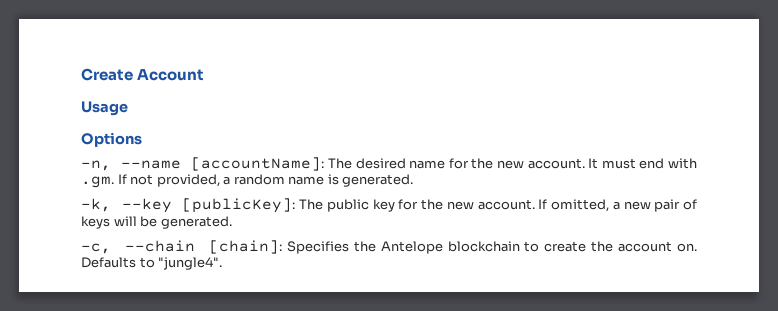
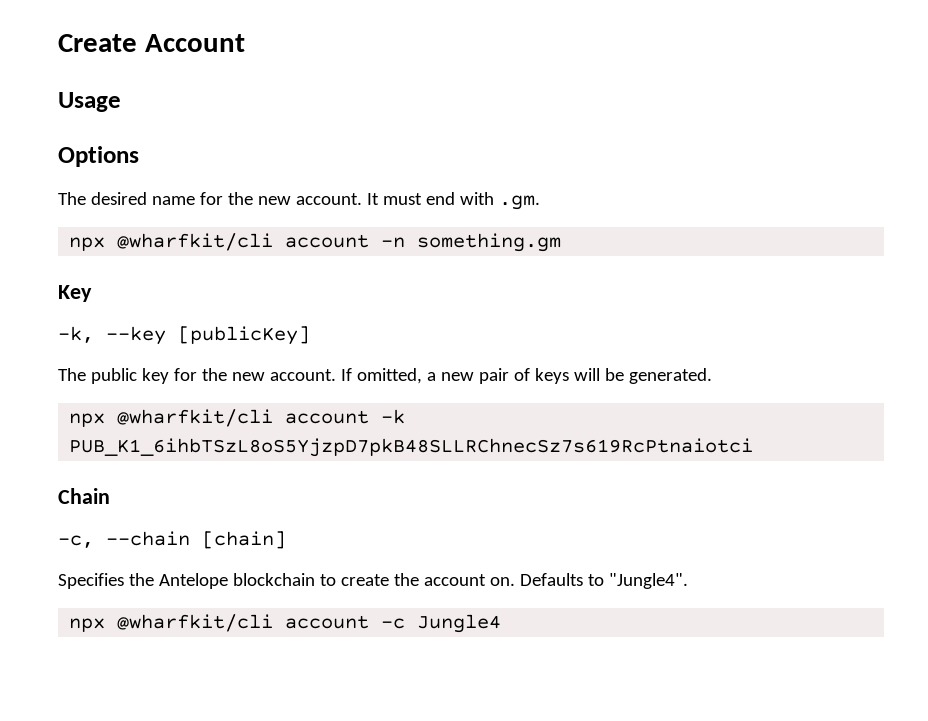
- -n, --name [accountName]: The desired name for the new account.
+ The desired name for the new account.
- It must end with .gm. If not provided, a random name is generated.
+ It must end with .gm.
+ npx @wharfkit/cli account -n something.gm
+ Key
- -k, --key [publicKey]: The public key for the new account.
+ -k, --key [publicKey]
+ The public key for the new account.
+ npx @wharfkit/cli account -k PUB_K1_6ihbTSzL8oS5YjzpD7pkB48SLLRChnecSz7s619RcPtnaiotci
+ Chain
- -c, --chain [chain]: Specifies the Antelope blockchain to create the account on.
+ -c, --chain [chain]
+ Specifies the Antelope blockchain to create the account on.
- Defaults to "jungle4".
+ Defaults to "Jungle4".
+ npx @wharfkit/cli account -c Jungle4

